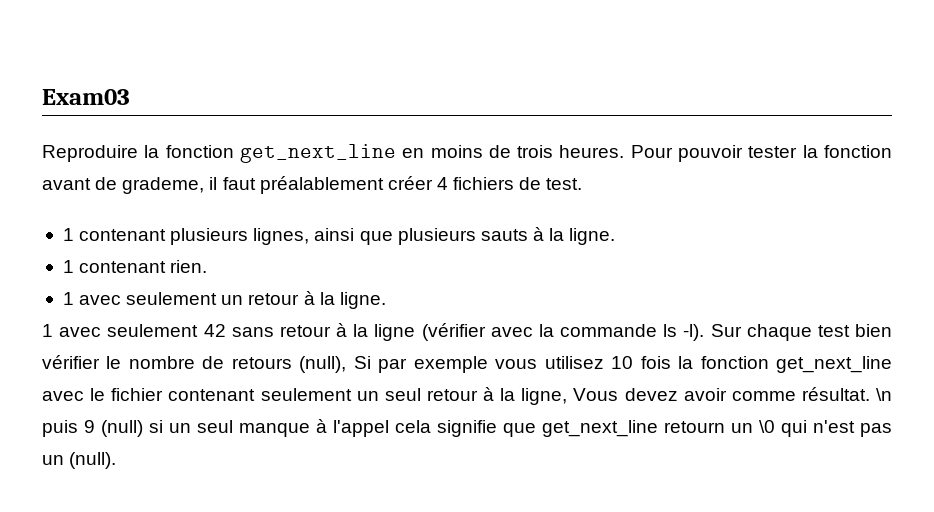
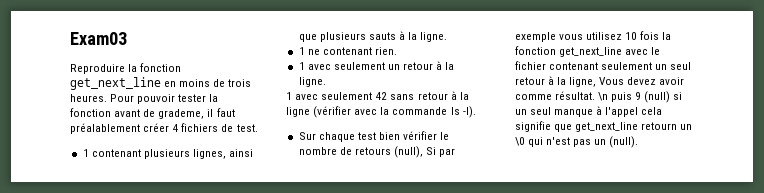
- 1 contenant rien.
+ 1 ne contenant rien.
- 1 avec seulement 42 sans retour à la ligne (vérifier avec la commande ls -l). Sur chaque test bien vérifier le nombre de retours (null), Si par exemple vous utilisez 10 fois la fonction get_next_line avec le fichier contenant seulement un seul retour à la ligne, Vous devez avoir comme résultat.
+ 1 avec seulement 42 sans retour à la ligne (vérifier avec la commande ls -l).
+ Sur chaque test bien vérifier le nombre de retours (null), Si par exemple vous utilisez 10 fois la fonction get_next_line avec le fichier contenant seulement un seul retour à la ligne, Vous devez avoir comme résultat.

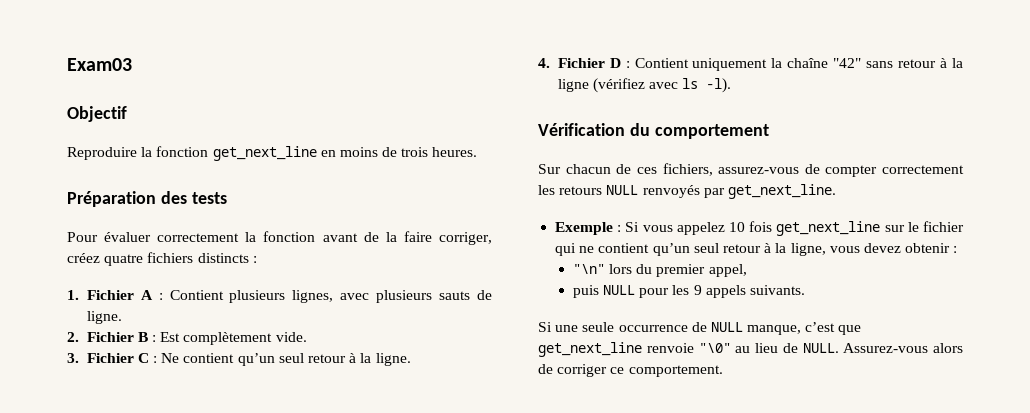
+ Objectif
- Reproduire la fonction get_next_line en moins de trois heures. Pour pouvoir tester la fonction avant de grademe, il faut préalablement créer 4 fichiers de test.
- 1 contenant plusieurs lignes, ainsi que plusieurs sauts à la ligne.
- 1 ne contenant rien.
- 1 avec seulement un retour à la ligne.
- 1 avec seulement 42 sans retour à la ligne (vérifier avec la commande ls -l).
- Sur chaque test bien vérifier le nombre de retours (null), Si par exemple vous utilisez 10 fois la fonction get_next_line avec le fichier contenant seulement un seul retour à la ligne, Vous devez avoir comme résultat. \n puis 9 (null) si un seul manque à l'appel cela signifie que get_next_line retourn un \0 qui n'est pas un (null).
+ Reproduire la fonction get_next_line en moins de trois heures.
+ Préparation des tests
+ Pour évaluer correctement la fonction avant de la faire corriger, créez quatre fichiers distincts :
+ 1. Fichier A : Contient plusieurs lignes, avec plusieurs sauts de ligne.
+ 2. Fichier B : Est complètement vide.
+ 3. Fichier C : Ne contient qu’un seul retour à la ligne.
+ 4. Fichier D : Contient uniquement la chaîne "42" sans retour à la ligne (vérifiez avec ls -l).
+ Vérification du comportement
+ Sur chacun de ces fichiers, assurez-vous de compter correctement les retours NULL renvoyés par get_next_line.
+ Exemple : Si vous appelez 10 fois get_next_line sur le fichier qui ne contient qu’un seul retour à la ligne, vous devez obtenir :
+ "\n" lors du premier appel,
+ puis NULL pour les 9 appels suivants.
+ Si une seule occurrence de NULL manque, c’est que get_next_line renvoie "\0" au lieu de NULL. Assurez-vous alors de corriger ce comportement.

